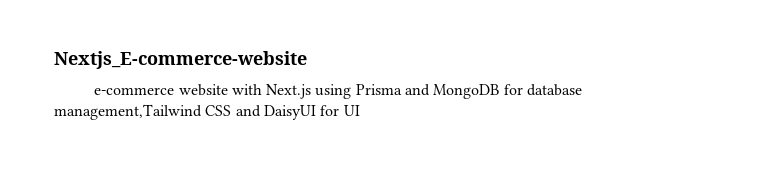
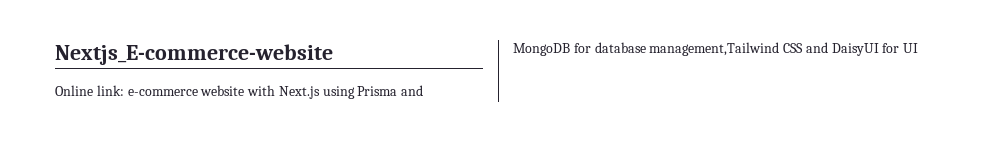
- e-commerce website with Next.js using Prisma and MongoDB for database management,Tailwind CSS and DaisyUI for UI
+ Online link: e-commerce website with Next.js using Prisma and MongoDB for database management,Tailwind CSS and DaisyUI for UI

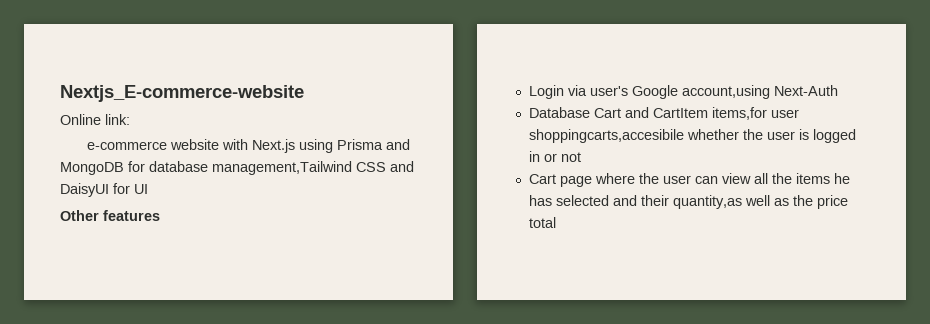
- Online link: e-commerce website with Next.js using Prisma and MongoDB for database management,Tailwind CSS and DaisyUI for UI
+ Online link:
+ e-commerce website with Next.js using Prisma and MongoDB for database management,Tailwind CSS and DaisyUI for UI
+ Other features
+ Login via user's Google account,using Next-Auth
+ Database Cart and CartItem items,for user shoppingcarts,accesibile whether the user is logged in or not
+ Cart page where the user can view all the items he has selected and their quantity,as well as the price total

